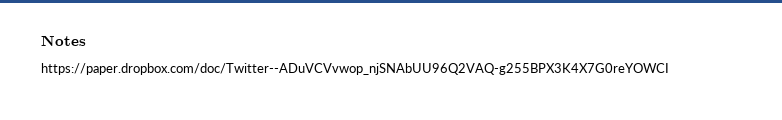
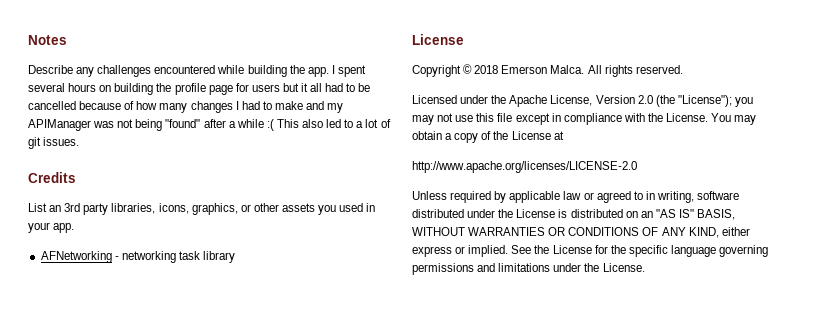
- https://paper.dropbox.com/doc/Twitter--ADuVCVvwop_njSNAbUU96Q2VAQ-g255BPX3K4X7G0reYOWCI
+ Describe any challenges encountered while building the app. I spent several hours on building the profile page for users but it all had to be cancelled because of how many changes I had to make and my APIManager was not being "found" after a while :( This also led to a lot of git issues.
+ Credits
+ List an 3rd party libraries, icons, graphics, or other assets you used in your app.
+ AFNetworking - networking task library
+ License
+ Copyright © 2018 Emerson Malca. All rights reserved.
+ Licensed under the Apache License, Version 2.0 (the "License"); you may not use this file except in compliance with the License. You may obtain a copy of the License at
+ http://www.apache.org/licenses/LICENSE-2.0
+ Unless required by applicable law or agreed to in writing, software distributed under the License is distributed on an "AS IS" BASIS, WITHOUT WARRANTIES OR CONDITIONS OF ANY KIND, either express or implied. See the License for the specific language governing permissions and limitations under the License.

